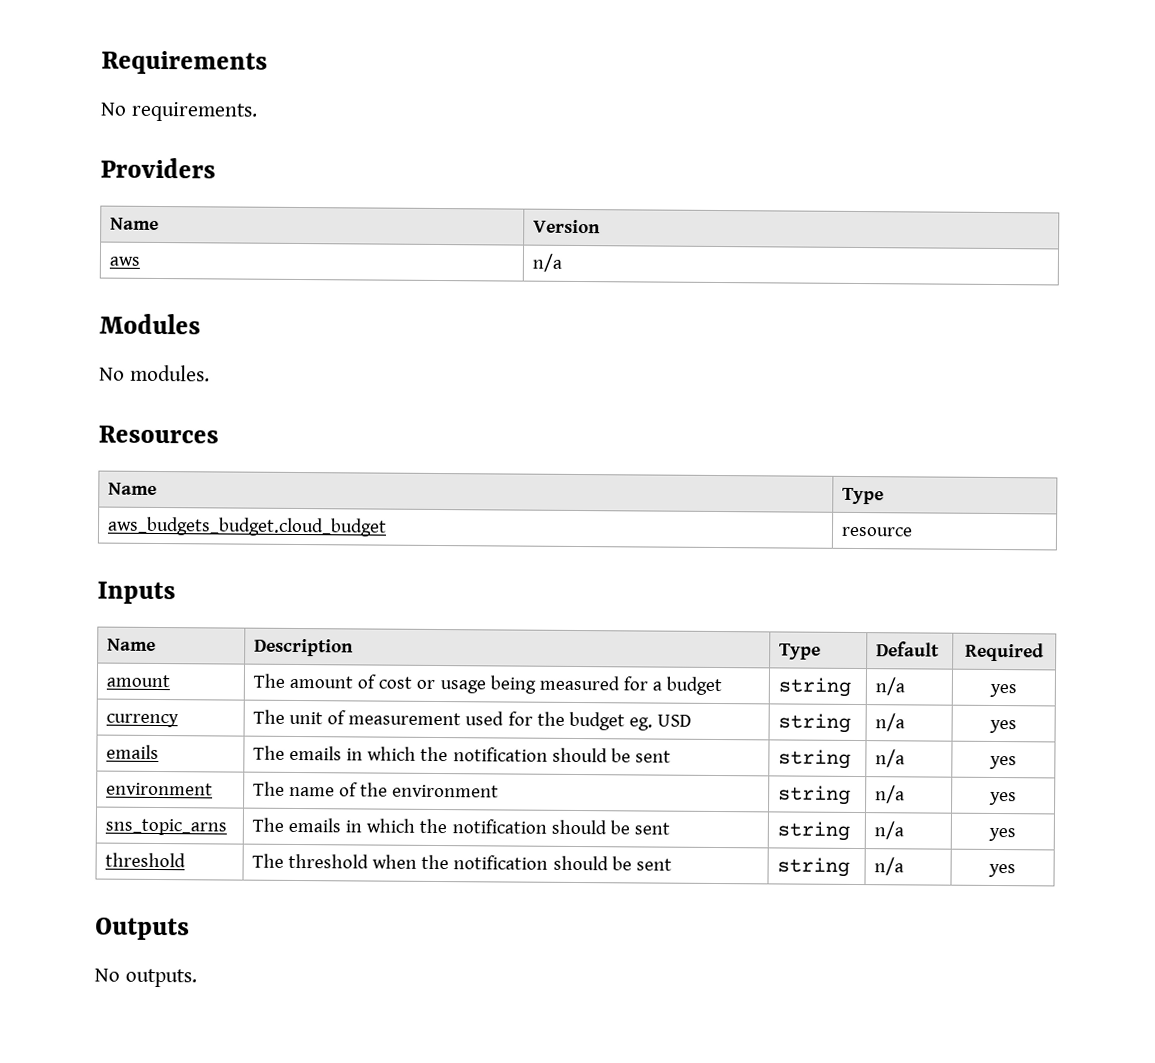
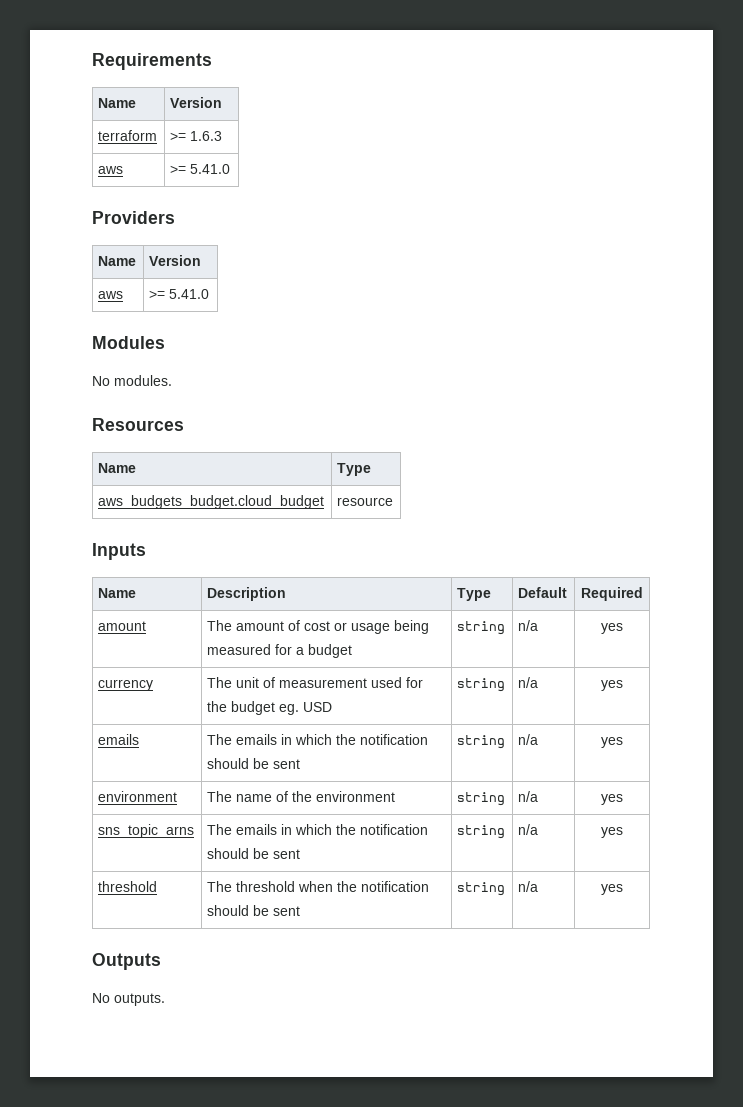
  Requirements
- No requirements.
+ Name | Version
+ terraform | >= 1.6.3
+ aws | >= 5.41.0
  Providers
  Name | Version
- aws | n/a
+ aws | >= 5.41.0

